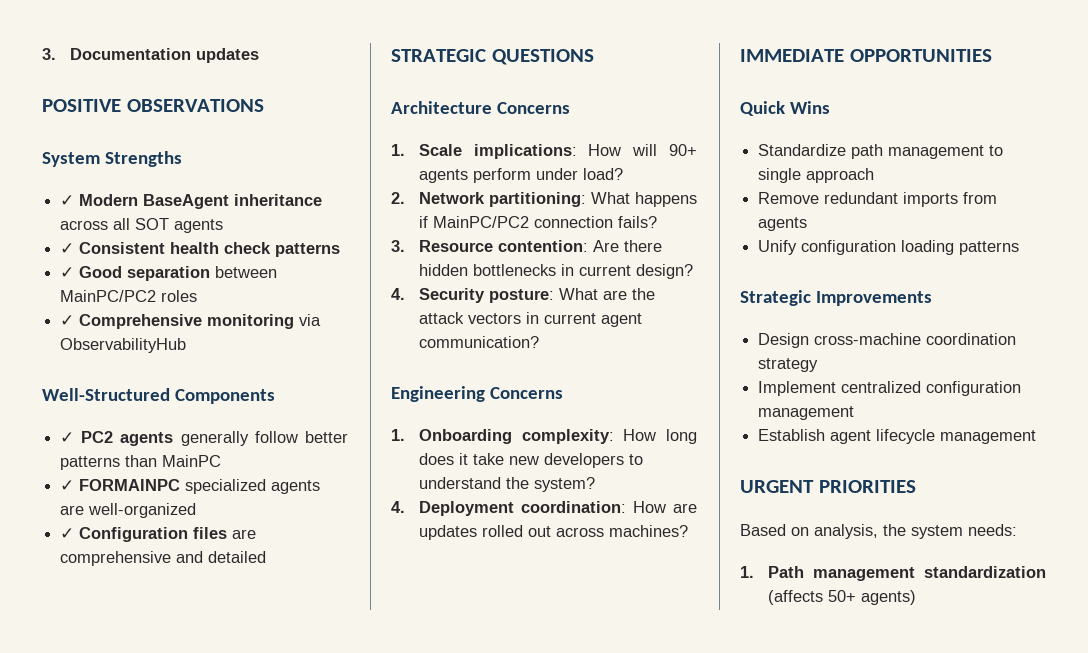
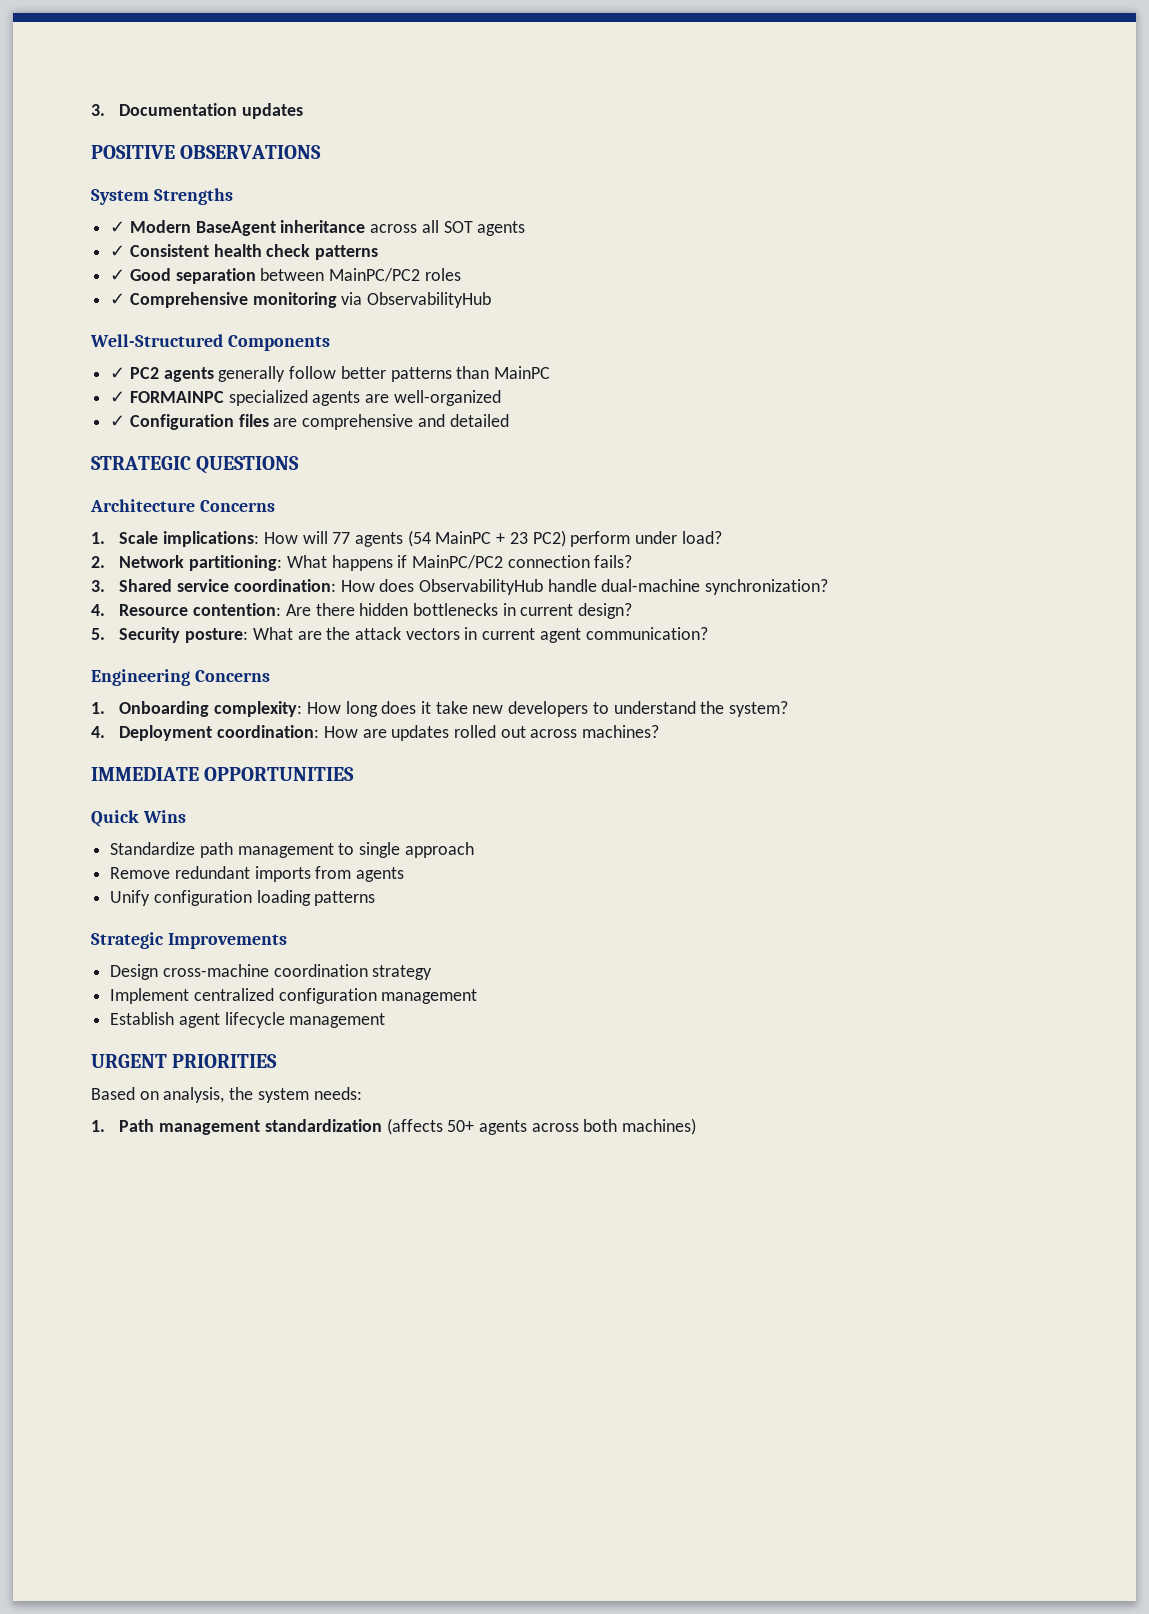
- 1. Scale implications: How will 90+ agents perform under load?
+ 1. Scale implications: How will 77 agents (54 MainPC + 23 PC2) perform under load?
- 3. Resource contention: Are there hidden bottlenecks in current design?
+ 3. Shared service coordination: How does ObservabilityHub handle dual-machine synchronization?
+ 4. Resource contention: Are there hidden bottlenecks in current design?
- 4. Security posture: What are the attack vectors in current agent communication?
+ 5. Security posture: What are the attack vectors in current agent communication?
- 1. Path management standardization (affects 50+ agents)
+ 1. Path management standardization (affects 50+ agents across both machines)

